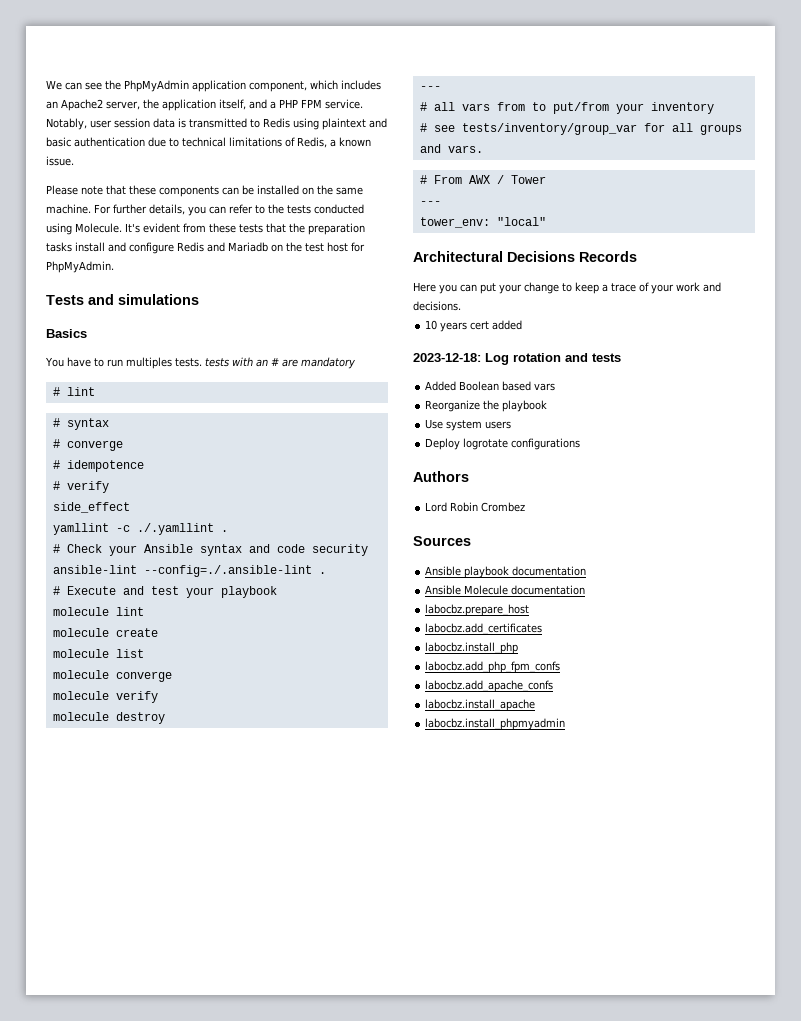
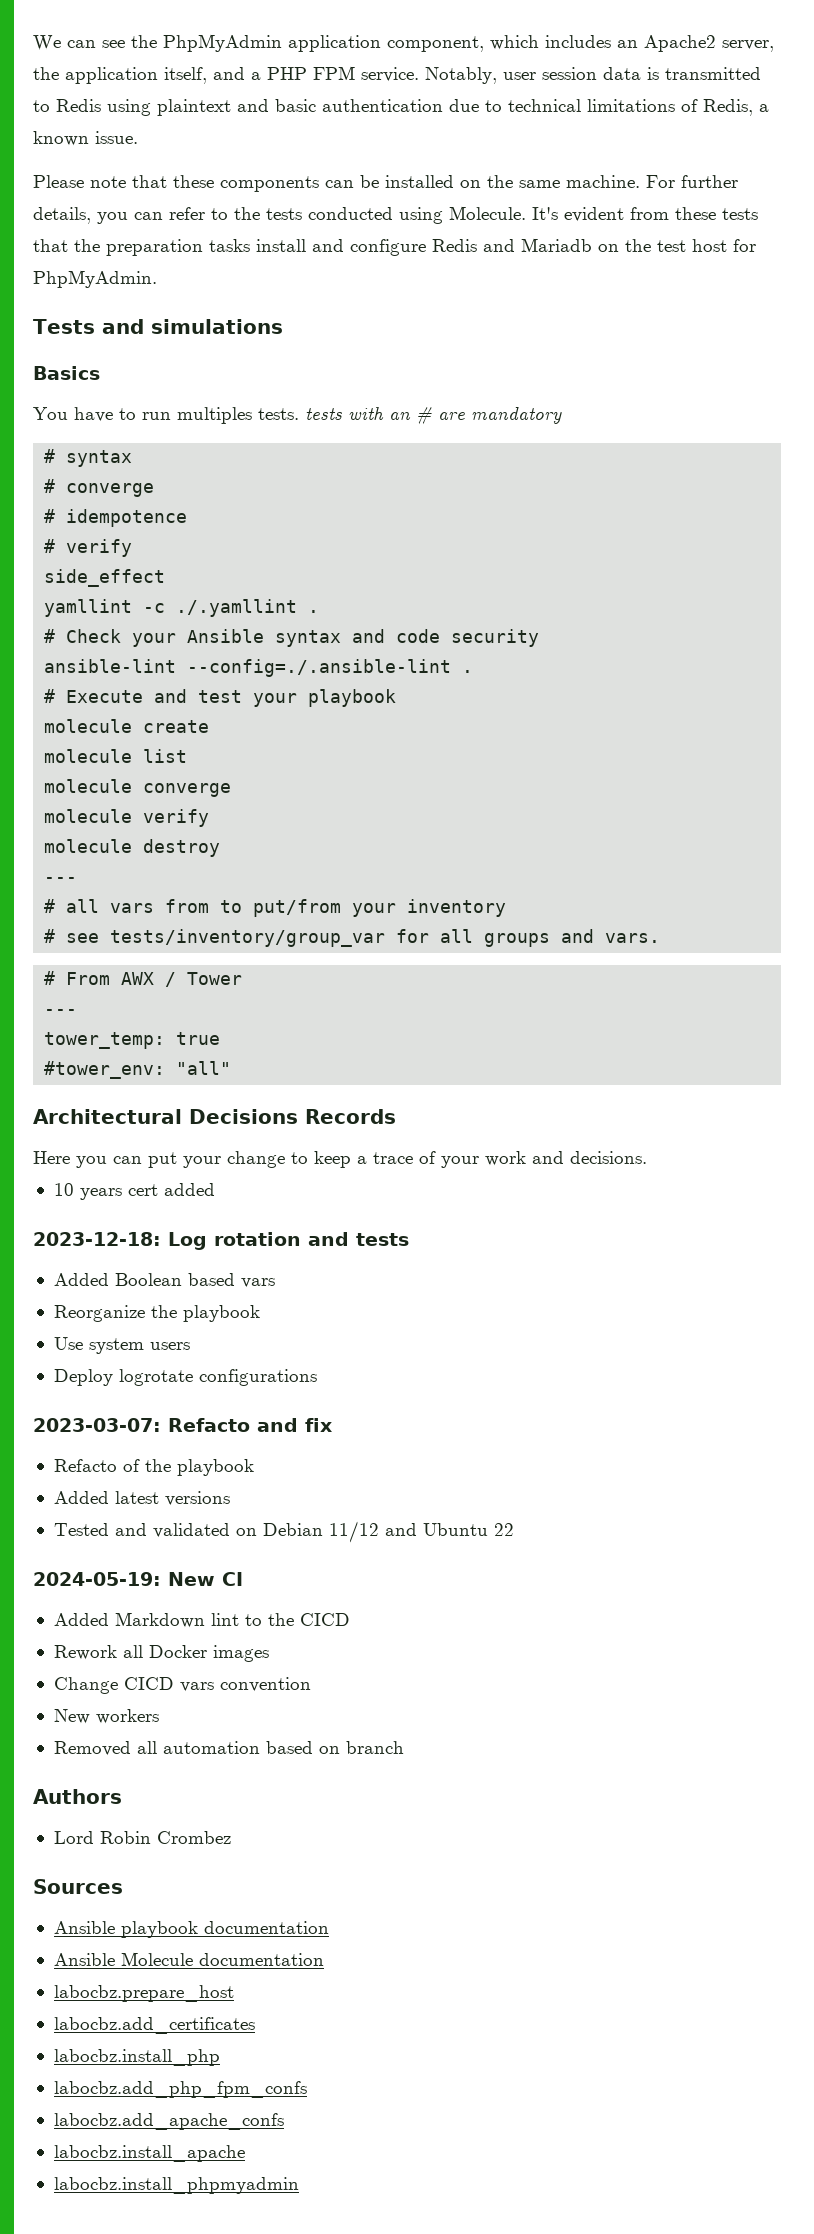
- # lint
- molecule lint
- tower_env: "local"
+ tower_temp: true
+ #tower_env: "all"
+ 2023-03-07: Refacto and fix
+ Refacto of the playbook
+ Added latest versions
+ Tested and validated on Debian 11/12 and Ubuntu 22
+ 2024-05-19: New CI
+ Added Markdown lint to the CICD
+ Rework all Docker images
+ Change CICD vars convention
+ New workers
+ Removed all automation based on branch

